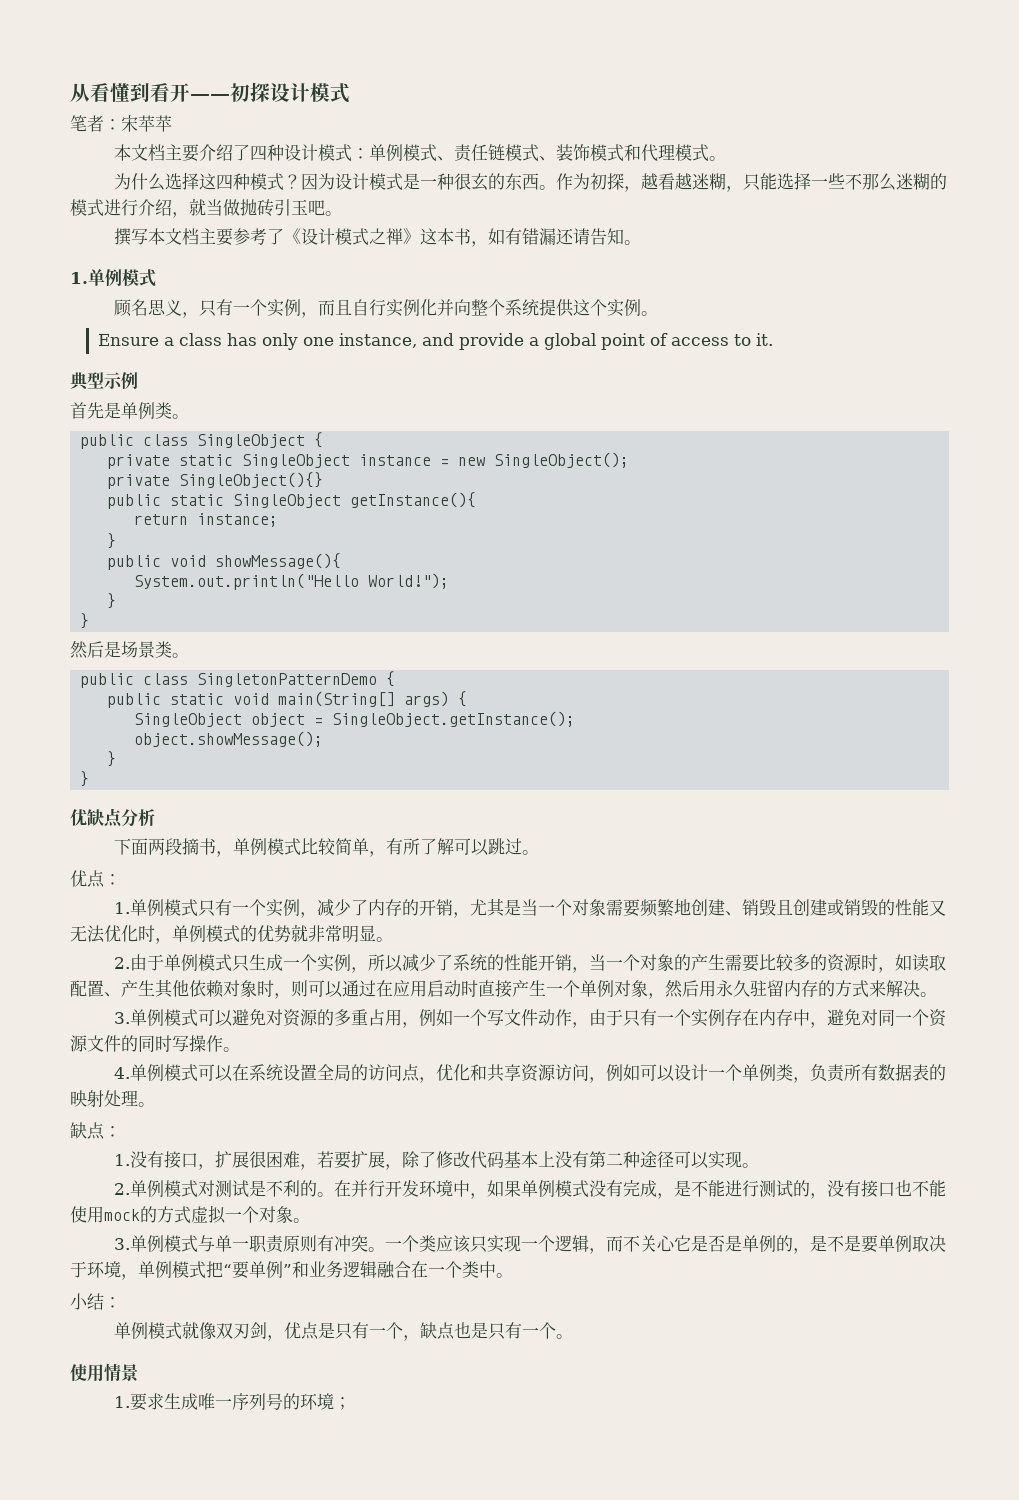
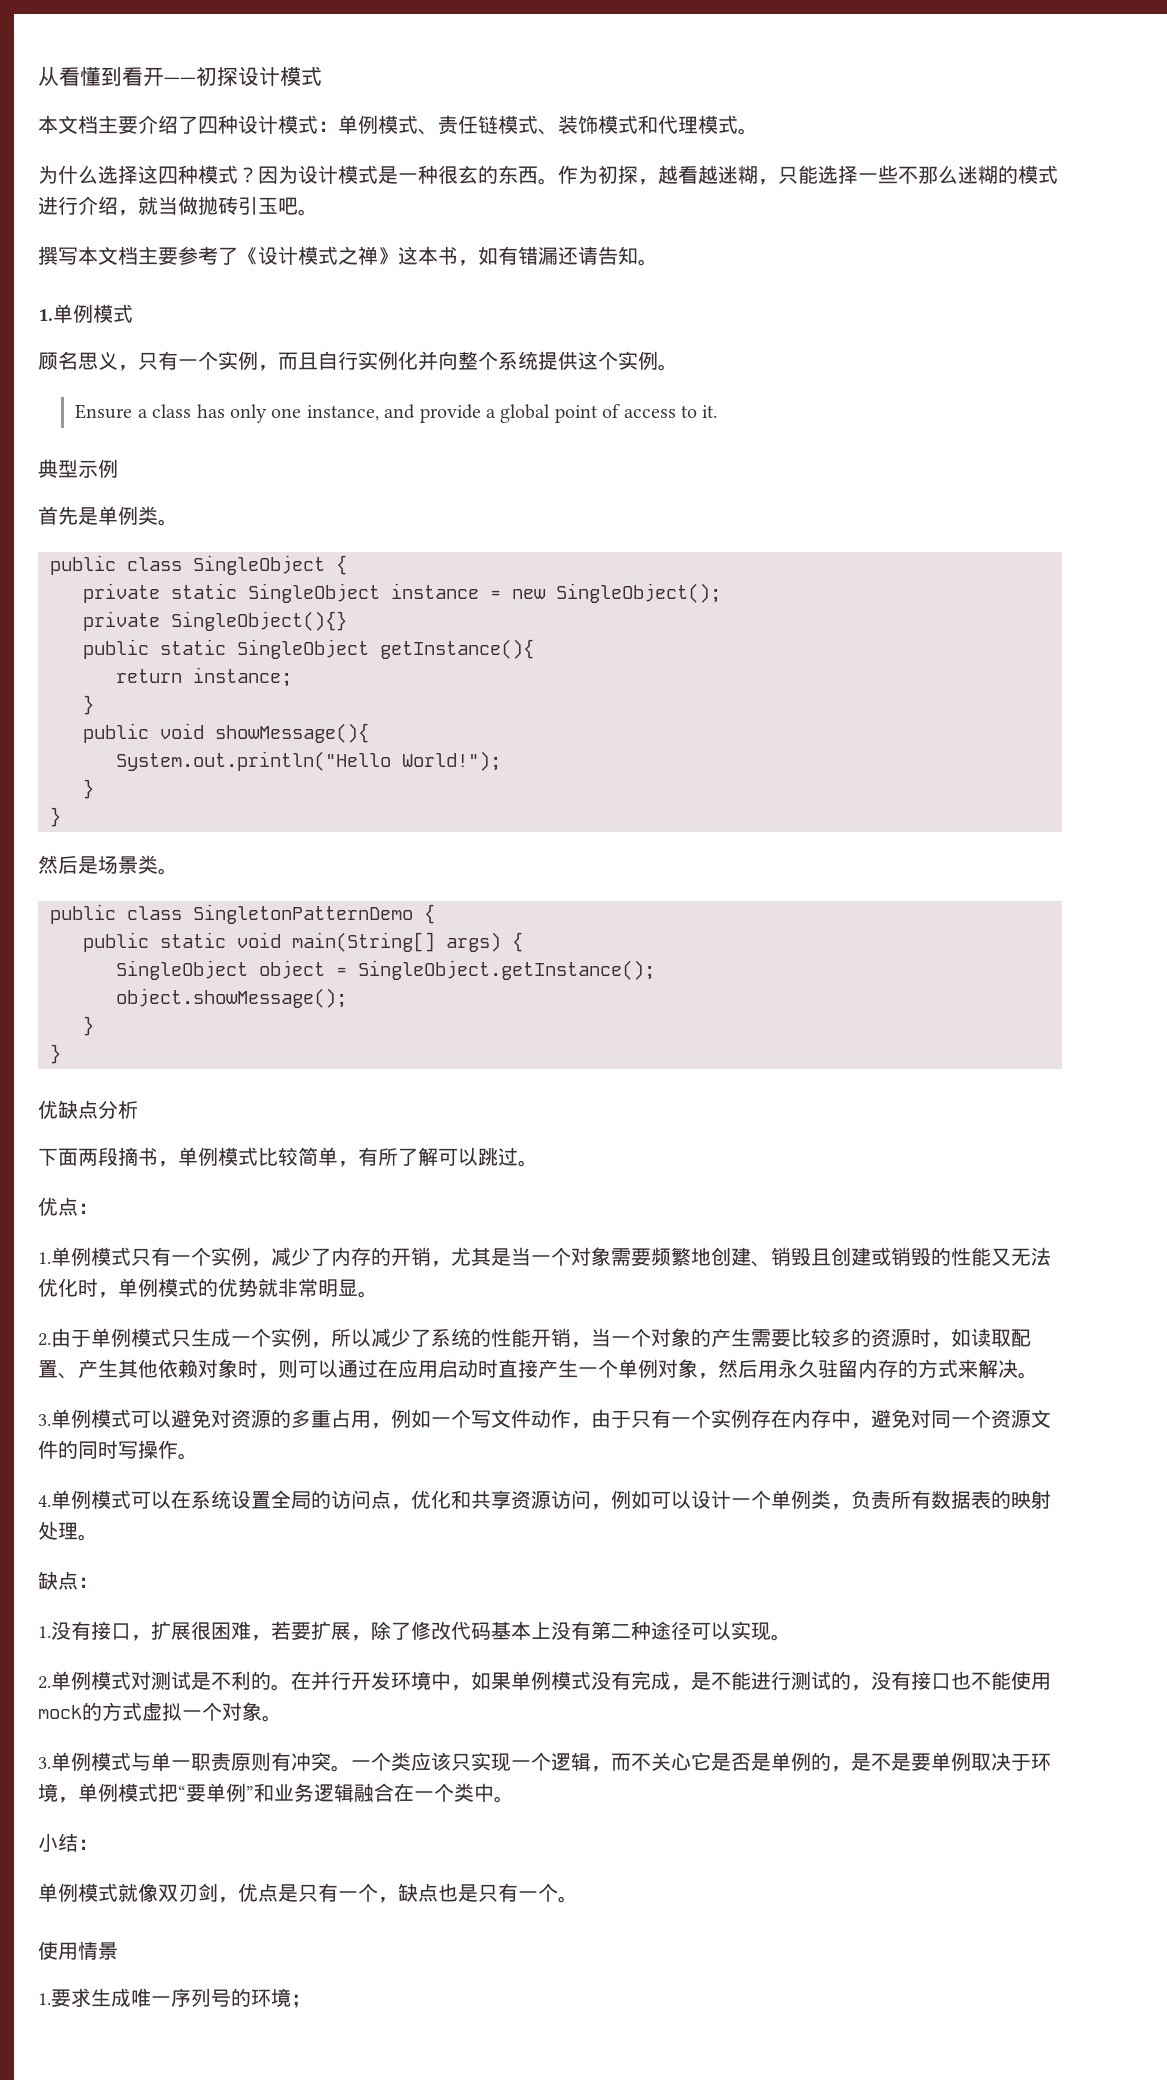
- 笔者：宋苹苹

